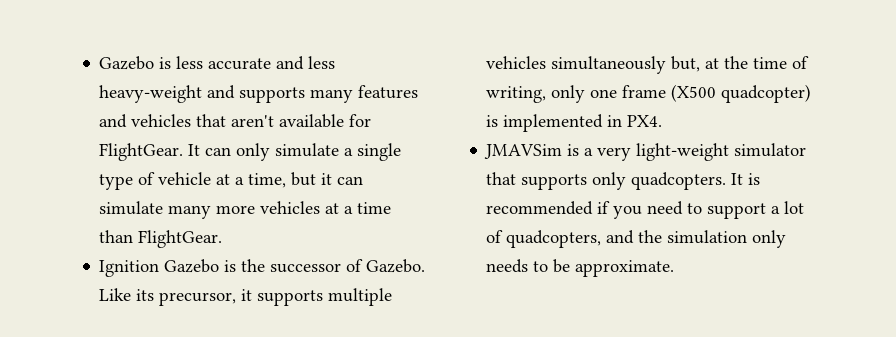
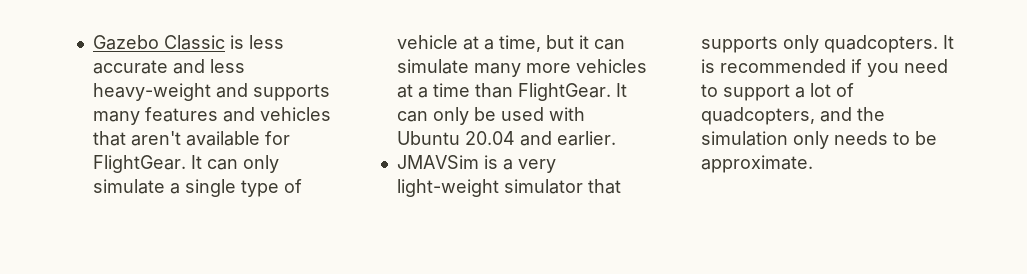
- Gazebo is less accurate and less heavy-weight and supports many features and vehicles that aren't available for FlightGear.
+ Gazebo Classic is less accurate and less heavy-weight and supports many features and vehicles that aren't available for FlightGear.
- It can only simulate a single type of vehicle at a time, but it can simulate many more vehicles at a time than FlightGear.
- Ignition Gazebo is the successor of Gazebo. Like its precursor, it supports multiple vehicles simultaneously but, at the time of writing, only one frame (X500 quadcopter) is implemented in PX4.
+ It can only simulate a single type of vehicle at a time, but it can simulate many more vehicles at a time than FlightGear. It can only be used with Ubuntu 20.04 and earlier.

